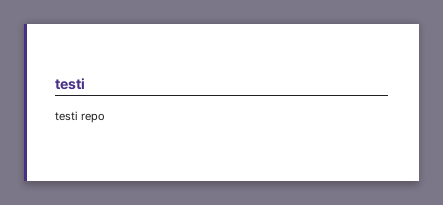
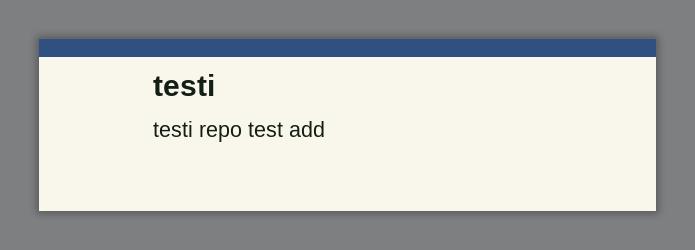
- testi repo
+ testi repo test add

